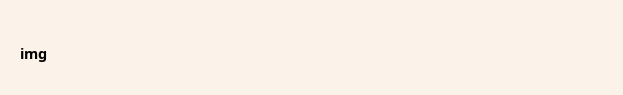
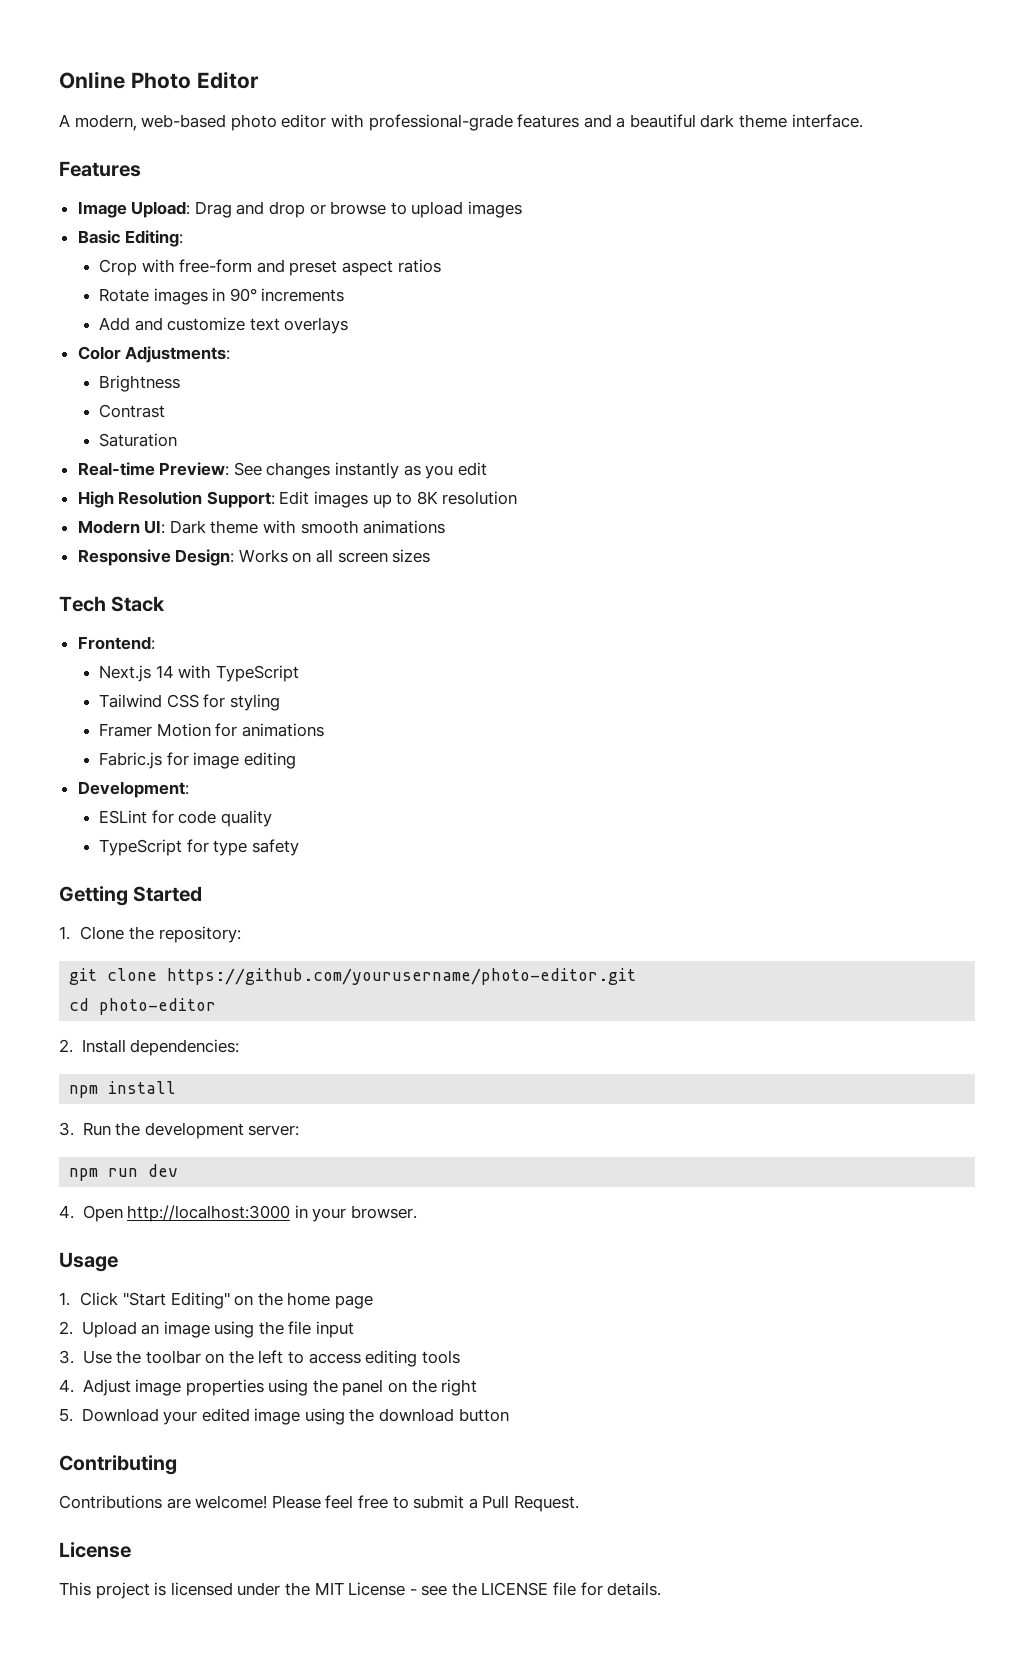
- img
+ Online Photo Editor
+ A modern, web-based photo editor with professional-grade features and a beautiful dark theme interface.
+ Features
+ Image Upload: Drag and drop or browse to upload images
+ Basic Editing:
+ Crop with free-form and preset aspect ratios
+ Rotate images in 90° increments
+ Add and customize text overlays
+ Color Adjustments:
+ Brightness
+ Contrast
+ Saturation
+ Real-time Preview: See changes instantly as you edit
+ High Resolution Support: Edit images up to 8K resolution
+ Modern UI: Dark theme with smooth animations
+ Responsive Design: Works on all screen sizes
+ Tech Stack
+ Frontend:
+ Next.js 14 with TypeScript
+ Tailwind CSS for styling
+ Framer Motion for animations
+ Fabric.js for image editing
+ Development:
+ ESLint for code quality
+ TypeScript for type safety
+ Getting Started
+ 1. Clone the repository:
+ git clone https://github.com/yourusername/photo-editor.git
+ cd photo-editor
+ 2. Install dependencies:
+ npm install
+ 3. Run the development server:
+ npm run dev
+ 4. Open http://localhost:3000 in your browser.
+ Usage
+ 1. Click "Start Editing" on the home page
+ 2. Upload an image using the file input
+ 3. Use the toolbar on the left to access editing tools
+ 4. Adjust image properties using the panel on the right
+ 5. Download your edited image using the download button
+ Contributing
+ Contributions are welcome! Please feel free to submit a Pull Request.
+ License
+ This project is licensed under the MIT License - see the LICENSE file for details.

